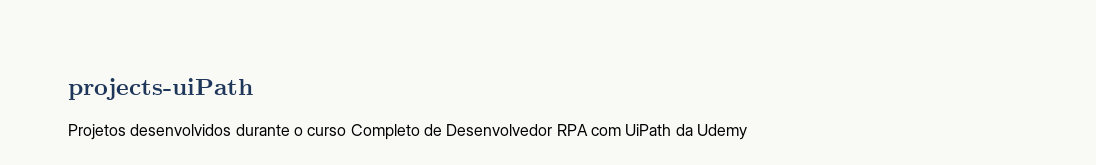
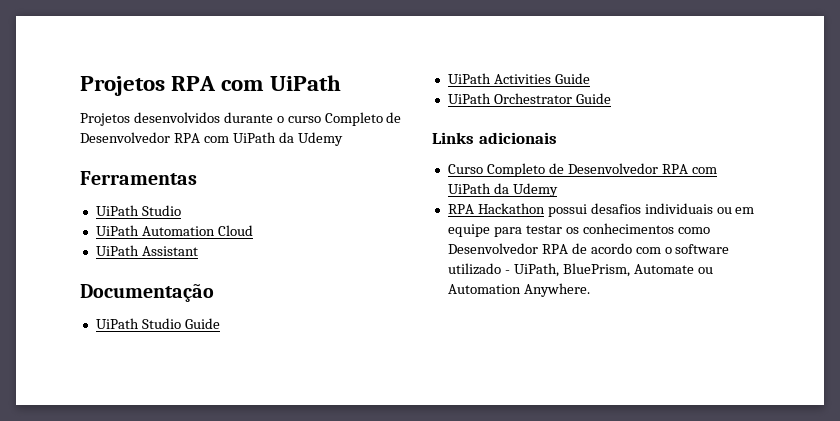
- projects-uiPath
+ Projetos RPA com UiPath
+ Ferramentas
+ UiPath Studio
+ UiPath Automation Cloud
+ UiPath Assistant
+ Documentação
+ UiPath Studio Guide
+ UiPath Activities Guide
+ UiPath Orchestrator Guide
+ Links adicionais
+ Curso Completo de Desenvolvedor RPA com UiPath da Udemy
+ RPA Hackathon possui desafios individuais ou em equipe para testar os conhecimentos como Desenvolvedor RPA de acordo com o software utilizado - UiPath, BluePrism, Automate ou Automation Anywhere.

